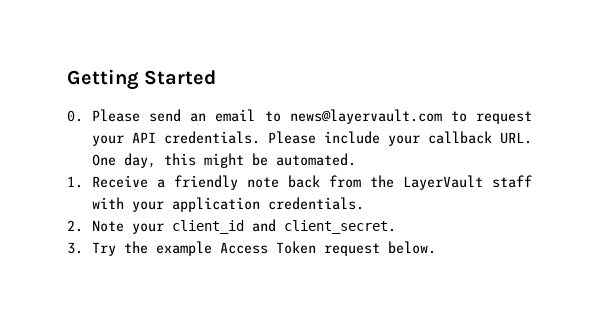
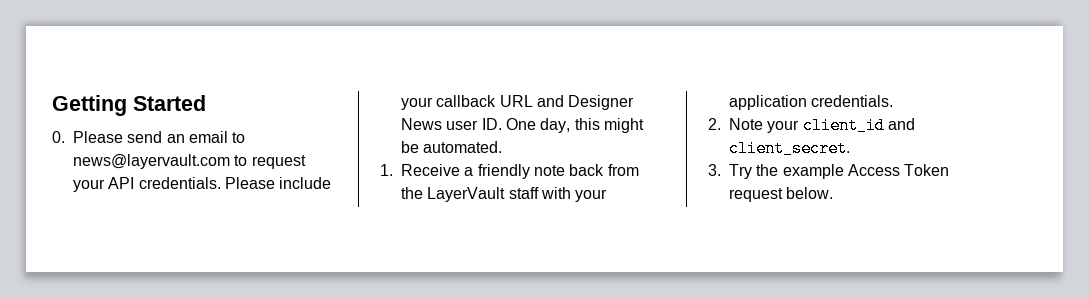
- Please include your callback URL. One day, this might be automated.
+ Please include your callback URL and Designer News user ID. One day, this might be automated.

